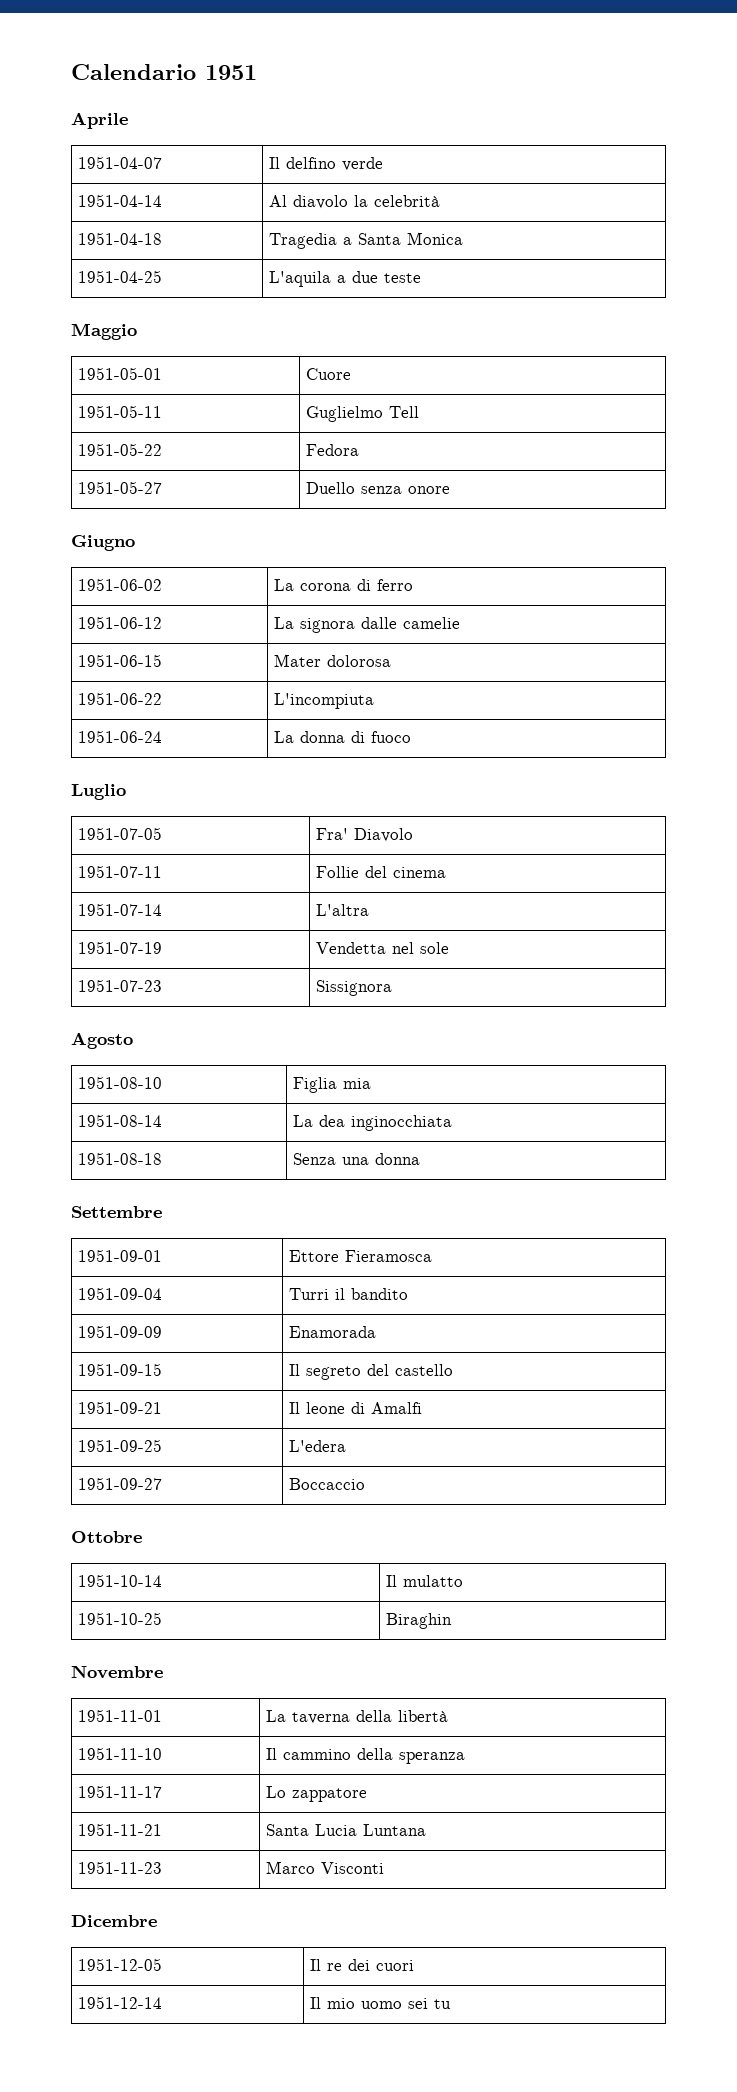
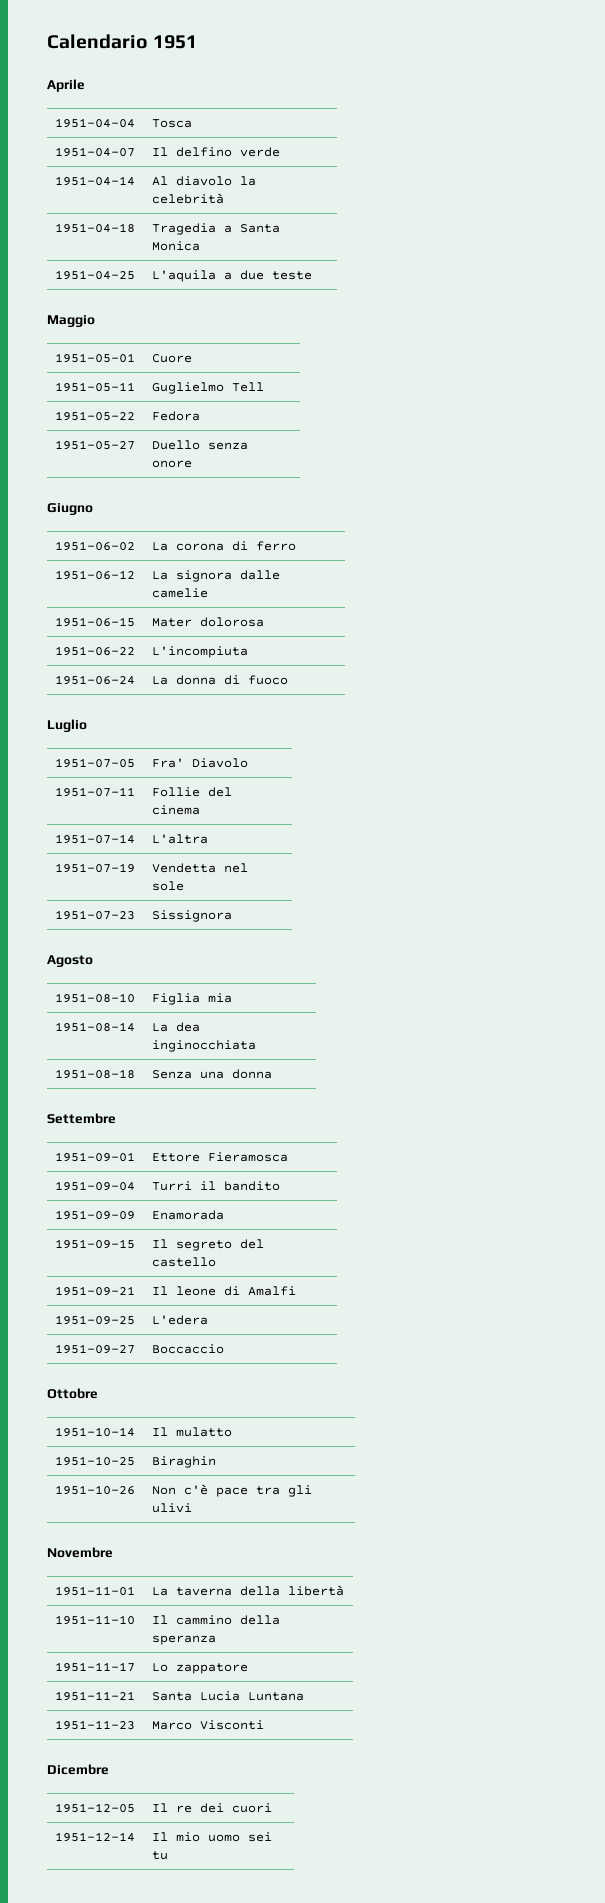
+ 1951-04-04 | Tosca
+ 1951-10-26 | Non c'è pace tra gli ulivi

